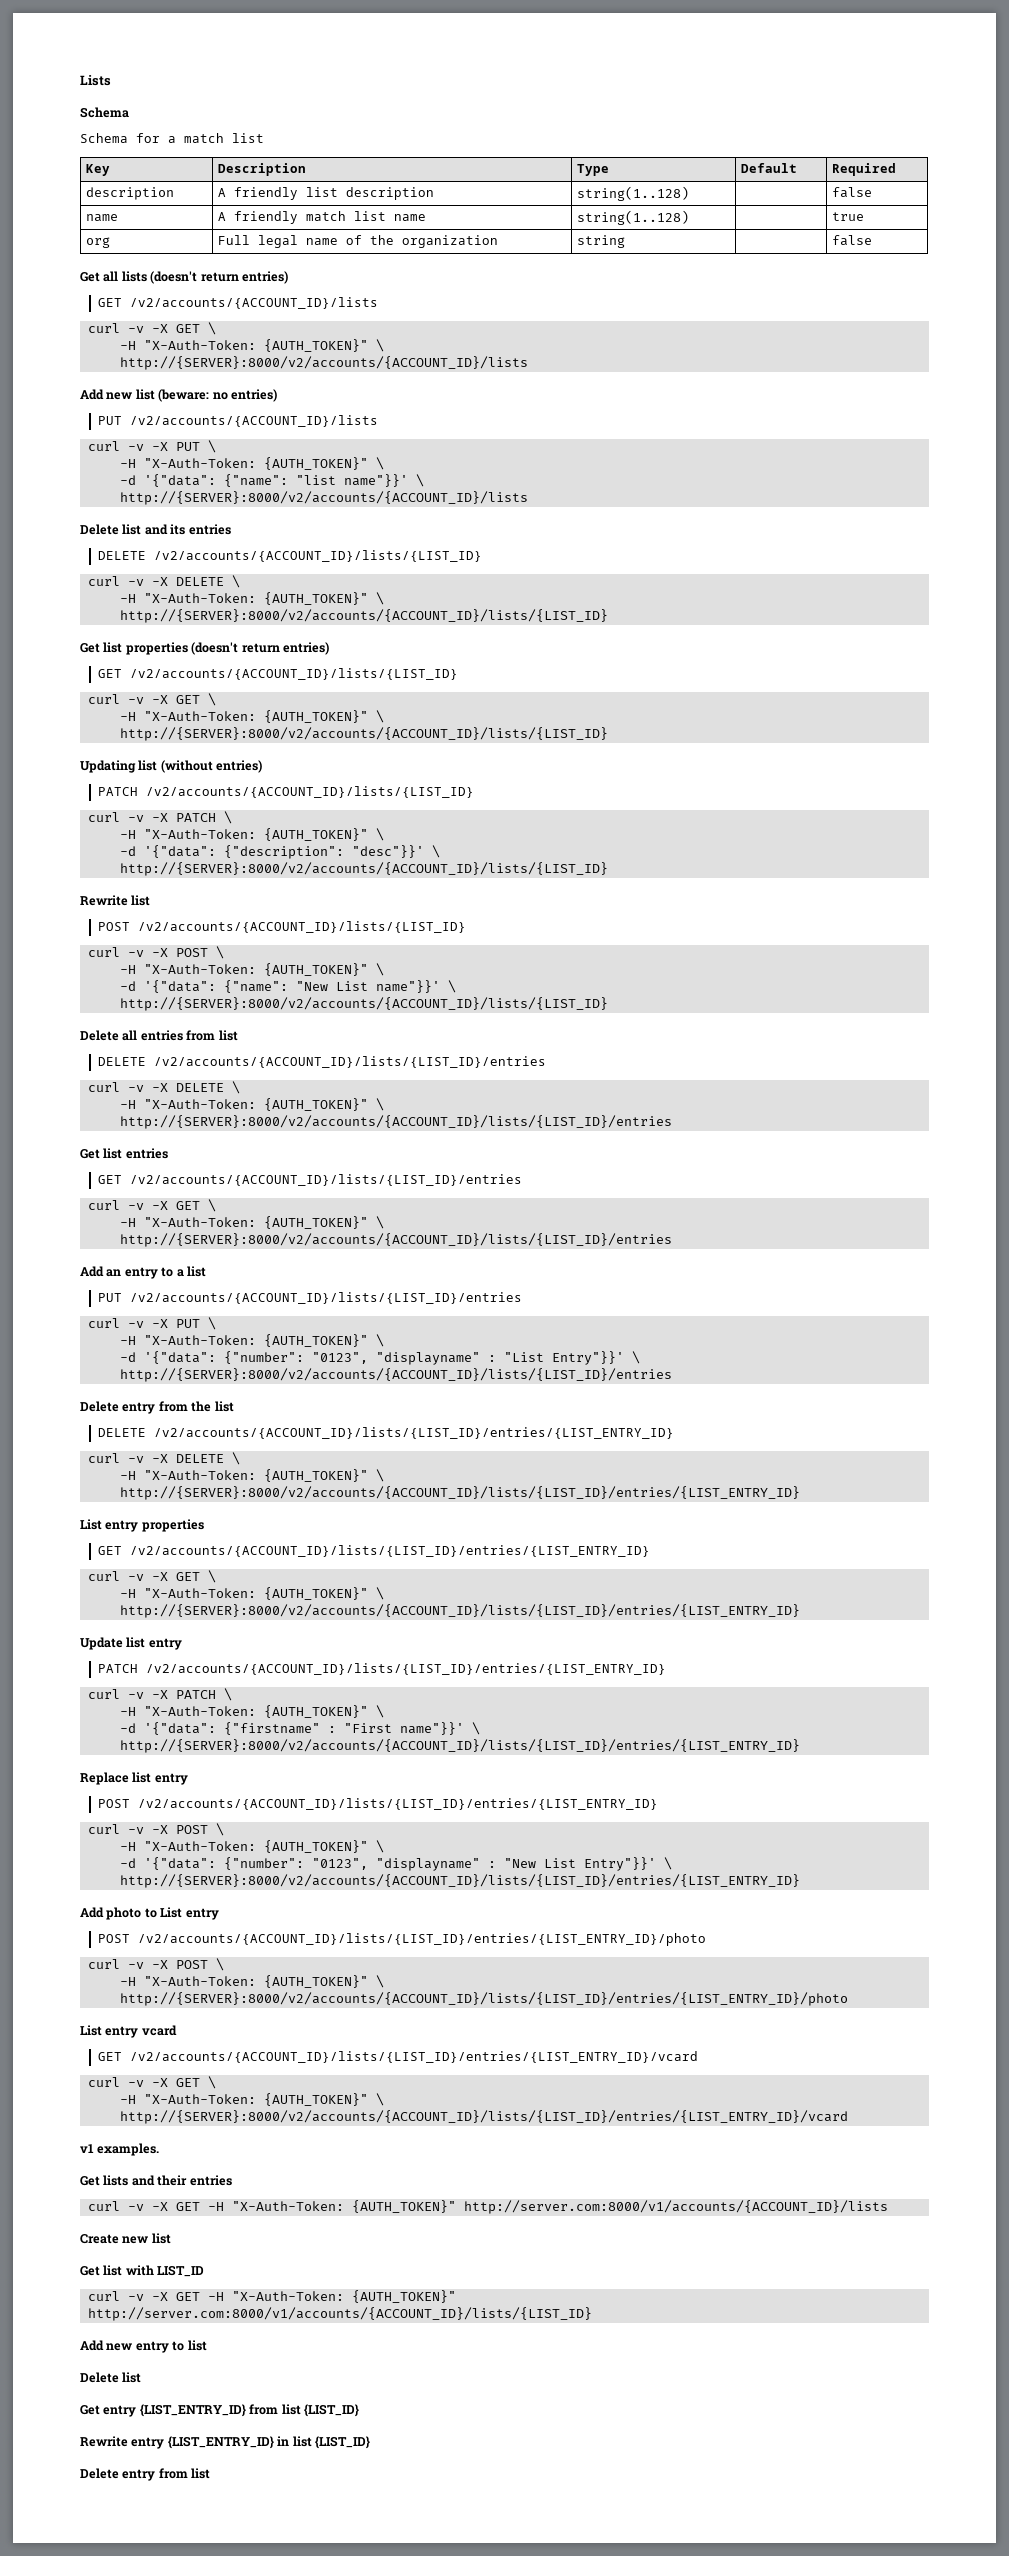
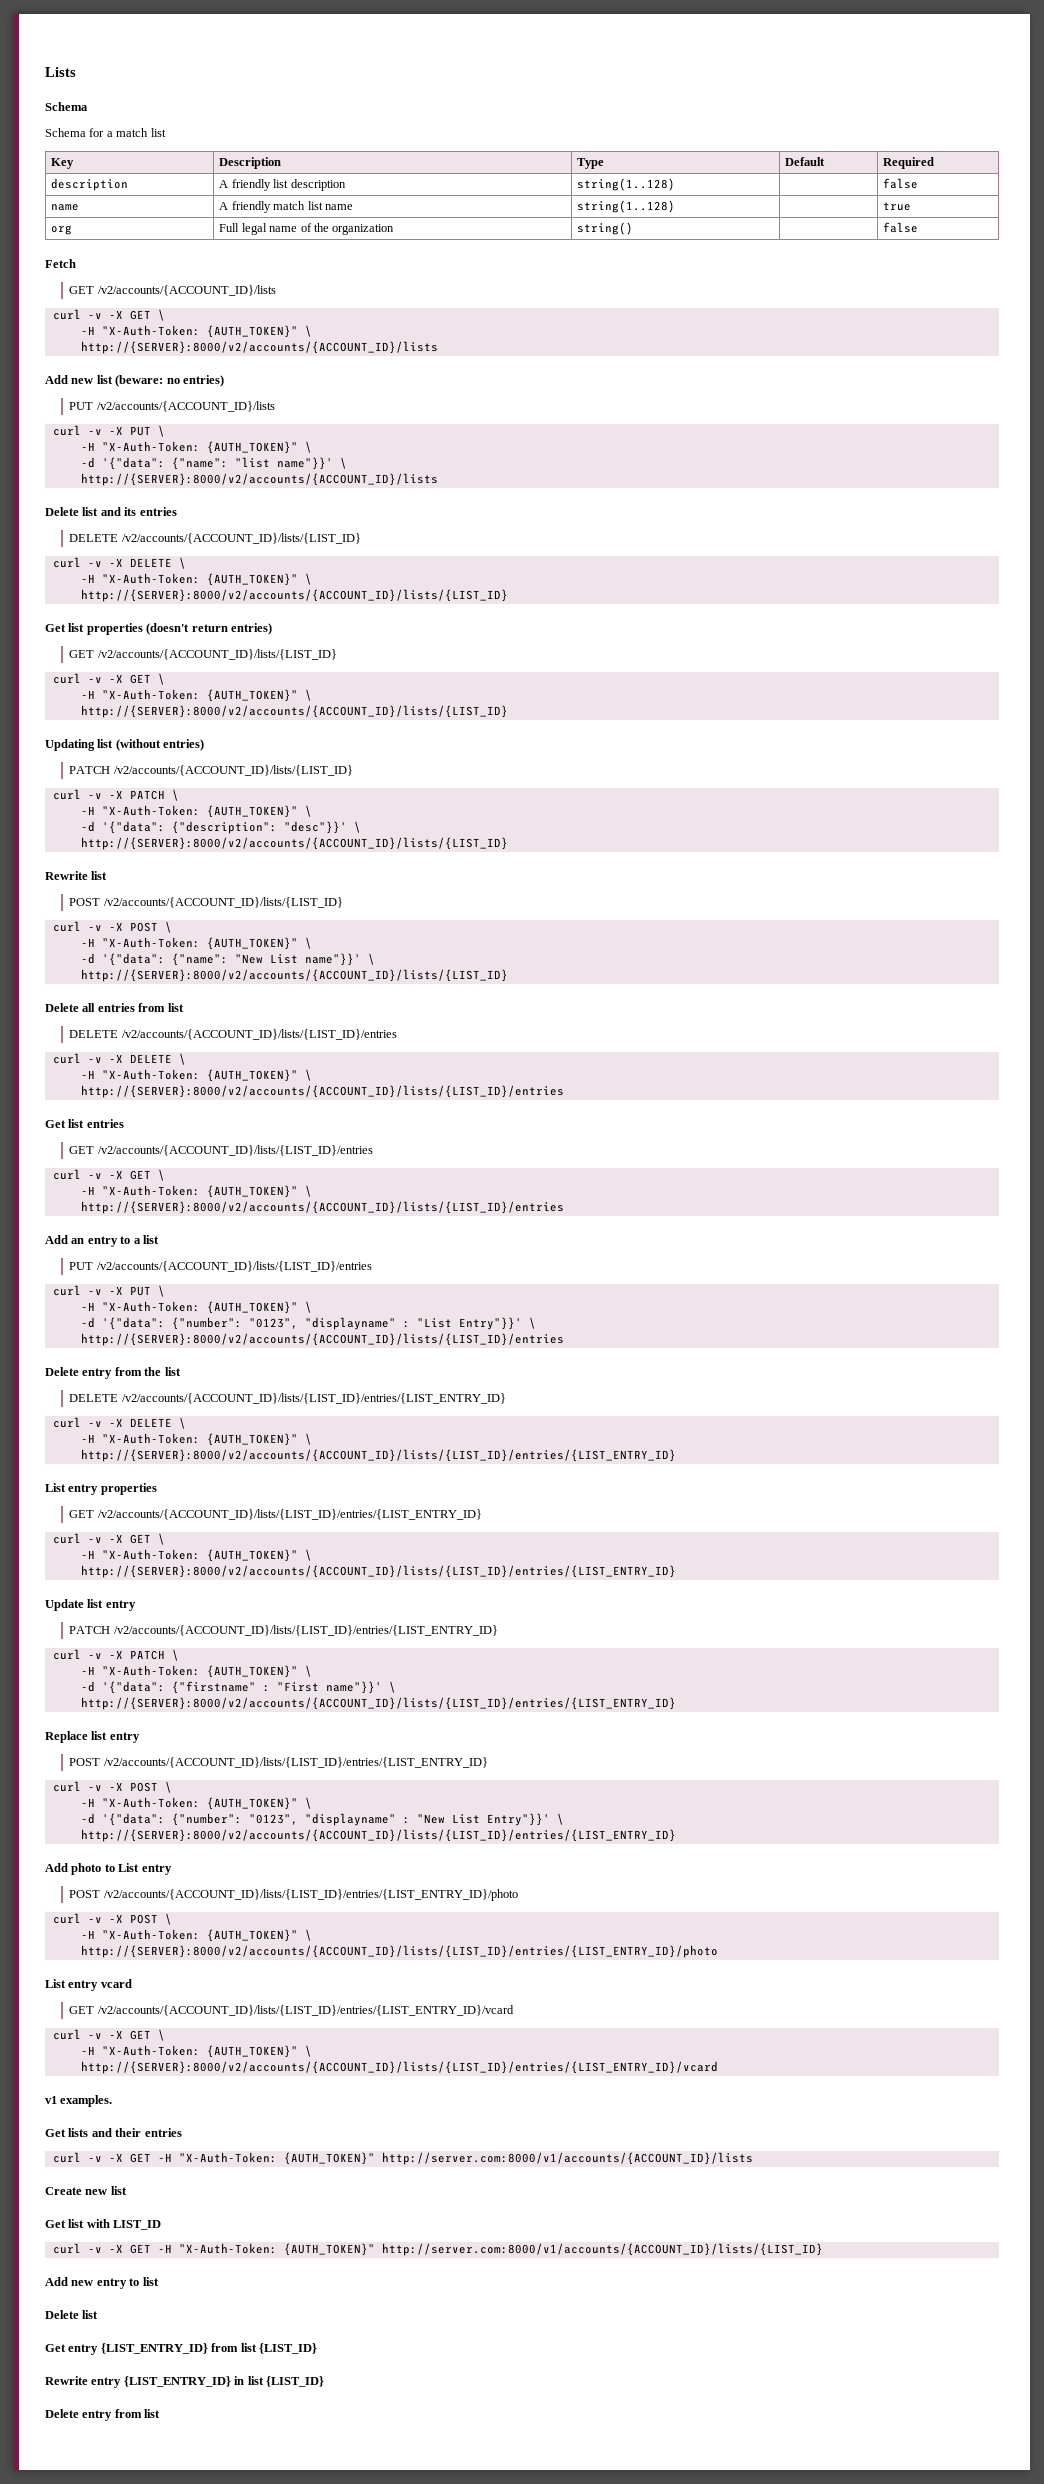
- org | Full legal name of the organization | string | | false
- Get all lists (doesn't return entries)
+ org | Full legal name of the organization | string() | | false
+ Fetch

